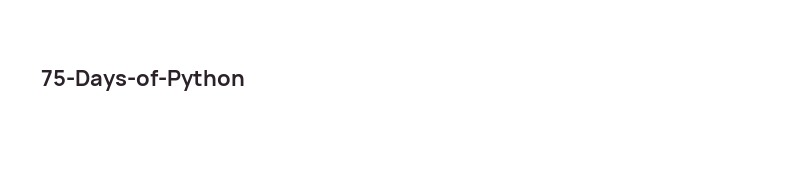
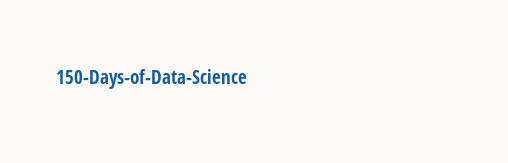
- 75-Days-of-Python
+ 150-Days-of-Data-Science

